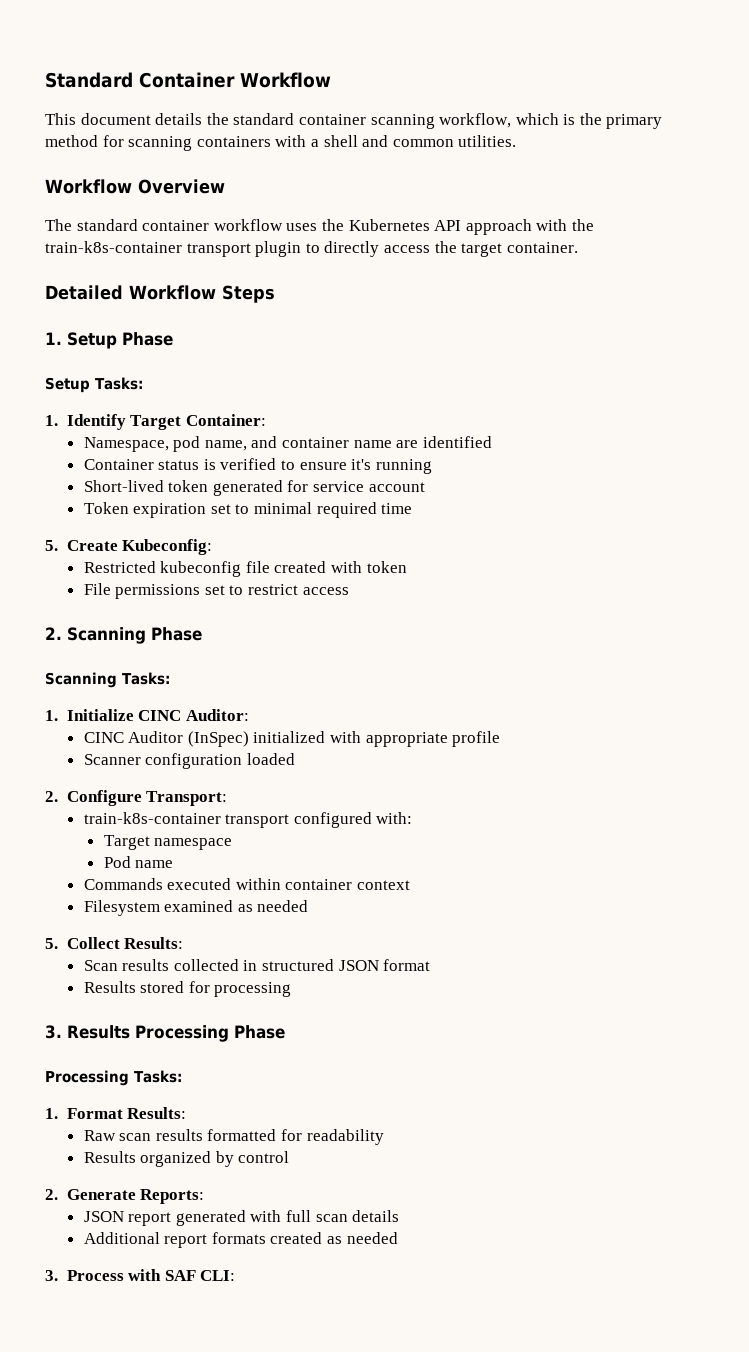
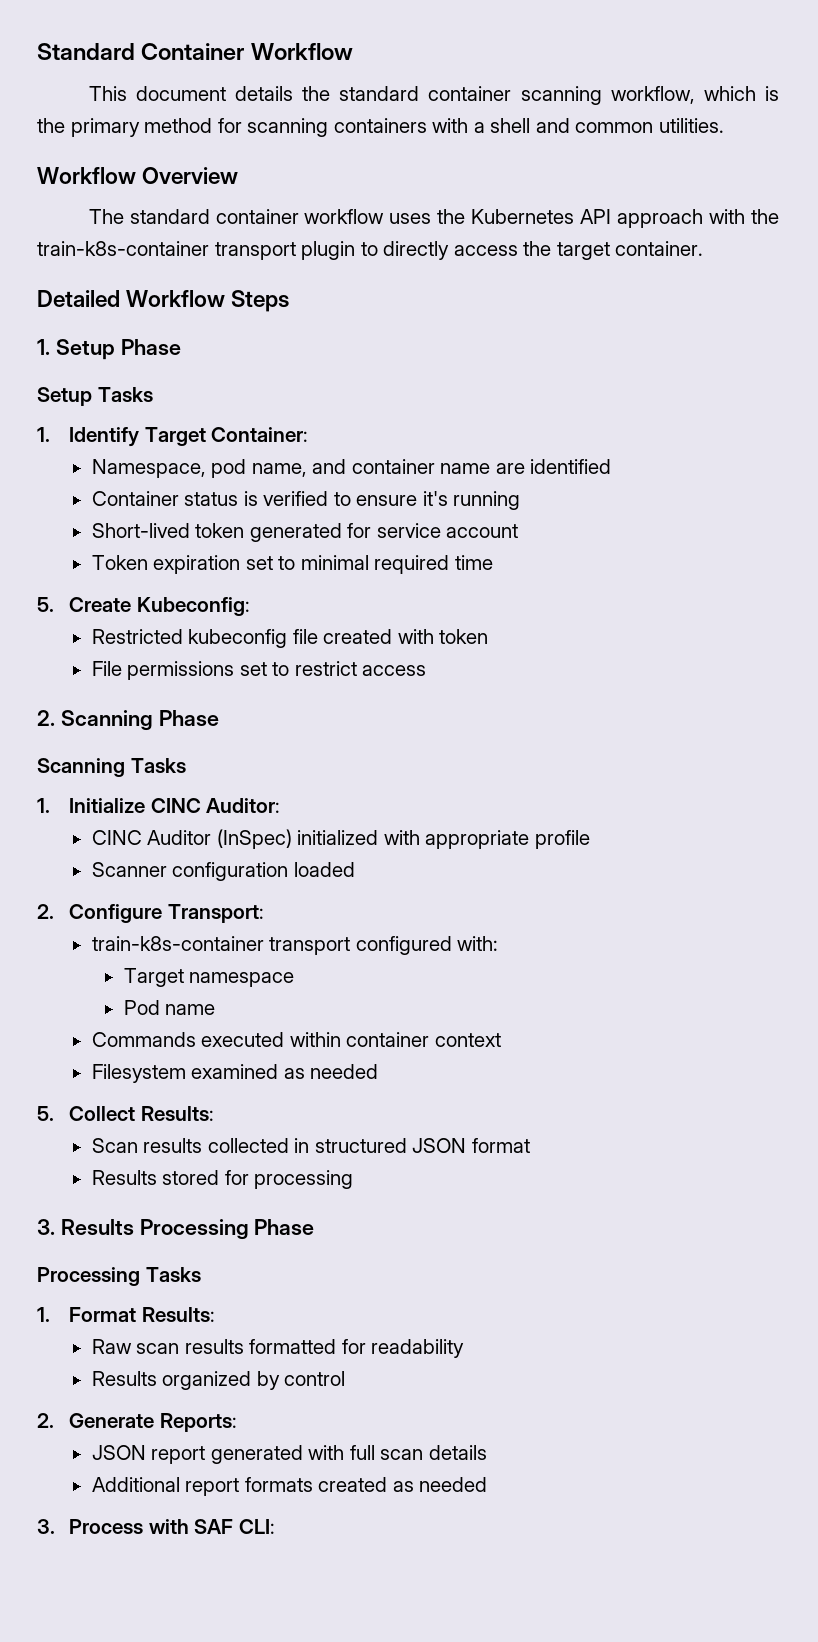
- Setup Tasks:
+ Setup Tasks
- Scanning Tasks:
+ Scanning Tasks
- Processing Tasks:
+ Processing Tasks

